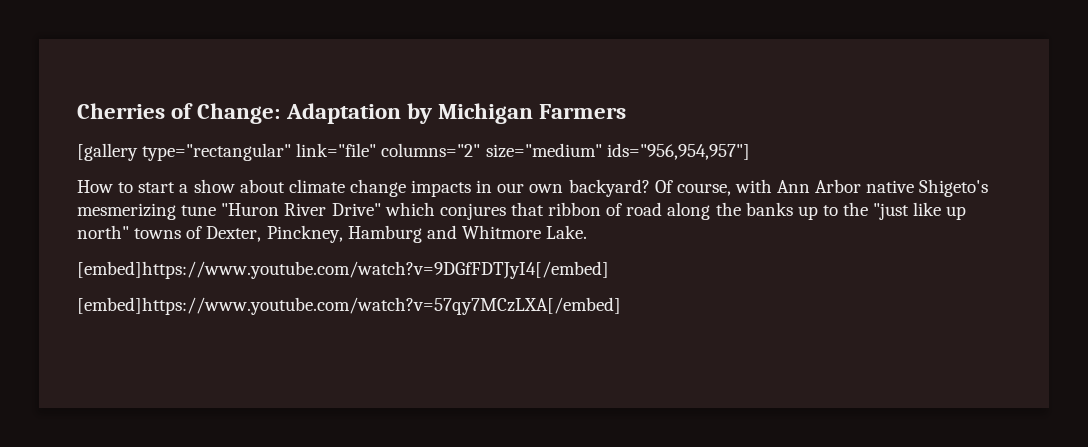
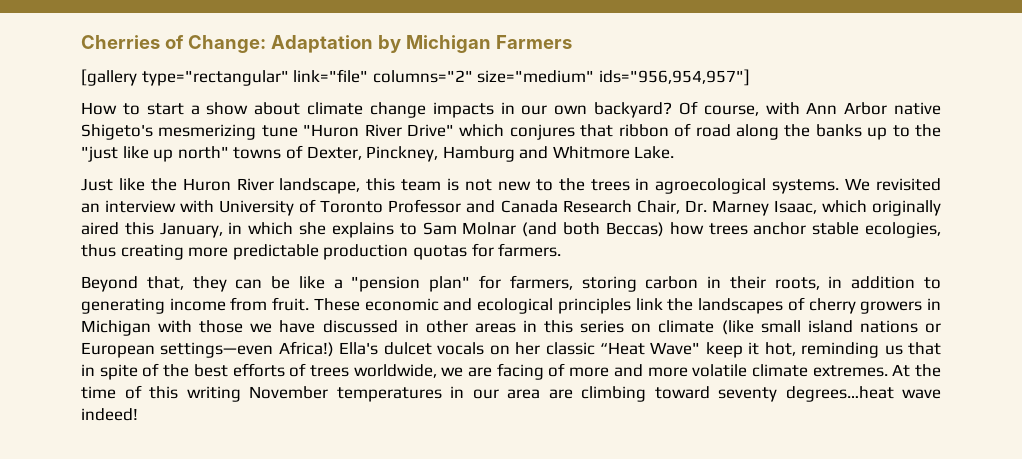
- [embed]https://www.youtube.com/watch?v=9DGfFDTJyI4[/embed]
- [embed]https://www.youtube.com/watch?v=57qy7MCzLXA[/embed]
+ Just like the Huron River landscape, this team is not new to the trees in agroecological systems. We revisited an interview with University of Toronto Professor and Canada Research Chair, Dr. Marney Isaac, which originally aired this January, in which she explains to Sam Molnar (and both Beccas) how trees anchor stable ecologies, thus creating more predictable production quotas for farmers.
+ Beyond that, they can be like a "pension plan" for farmers, storing carbon in their roots, in addition to generating income from fruit. These economic and ecological principles link the landscapes of cherry growers in Michigan with those we have discussed in other areas in this series on climate (like small island nations or European settings—even Africa!) Ella's dulcet vocals on her classic “Heat Wave" keep it hot, reminding us that in spite of the best efforts of trees worldwide, we are facing of more and more volatile climate extremes. At the time of this writing November temperatures in our area are climbing toward seventy degrees…heat wave indeed!

